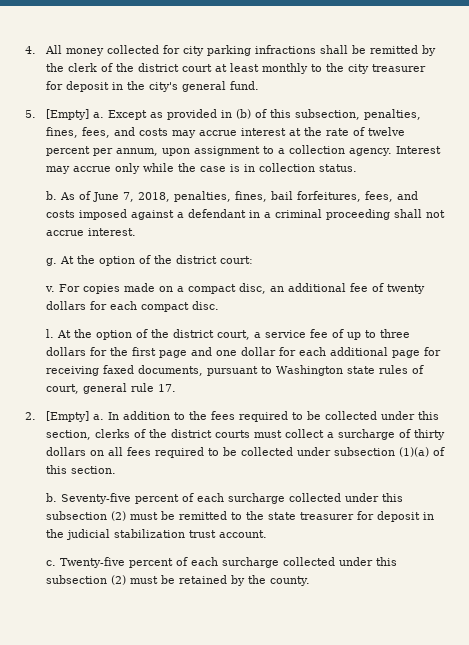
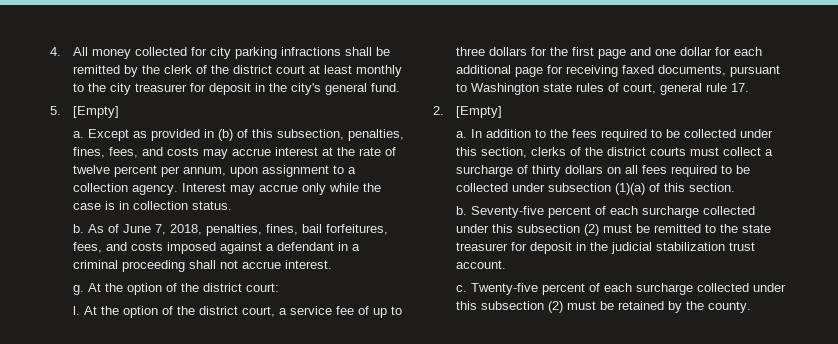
- 5. [Empty] a.
+ 5. [Empty]
+ a.
- v. For copies made on a compact disc, an additional fee of twenty dollars for each compact disc.
- 2. [Empty] a.
+ 2. [Empty]
+ a.

